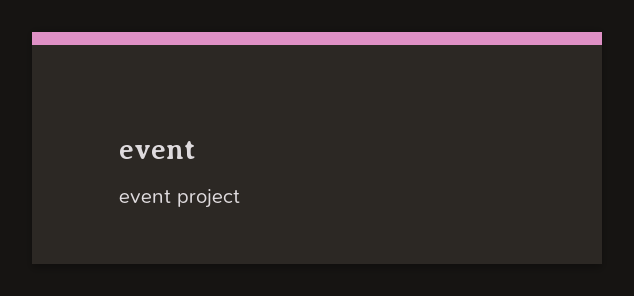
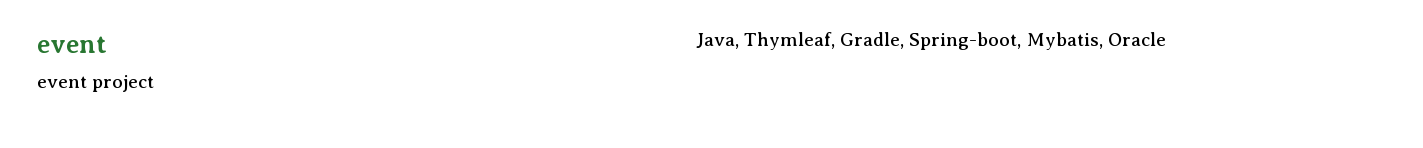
+ Java, Thymleaf, Gradle, Spring-boot, Mybatis, Oracle

